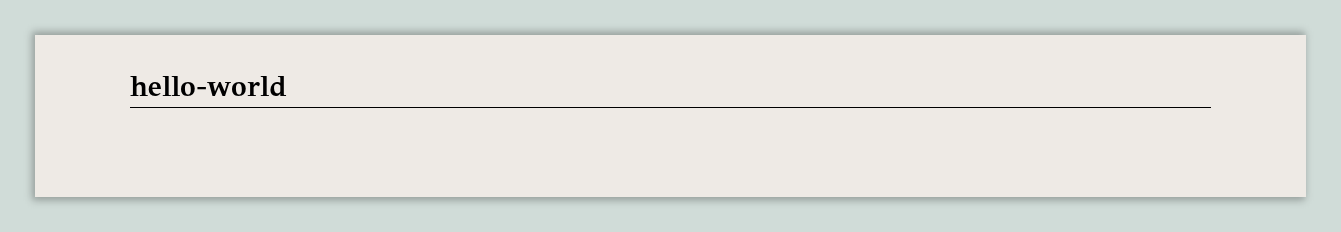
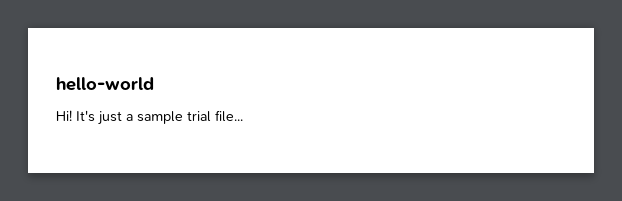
+ Hi! It's just a sample trial file...

